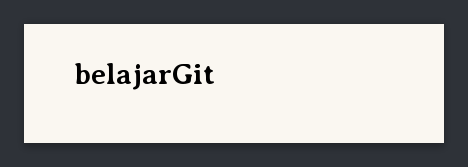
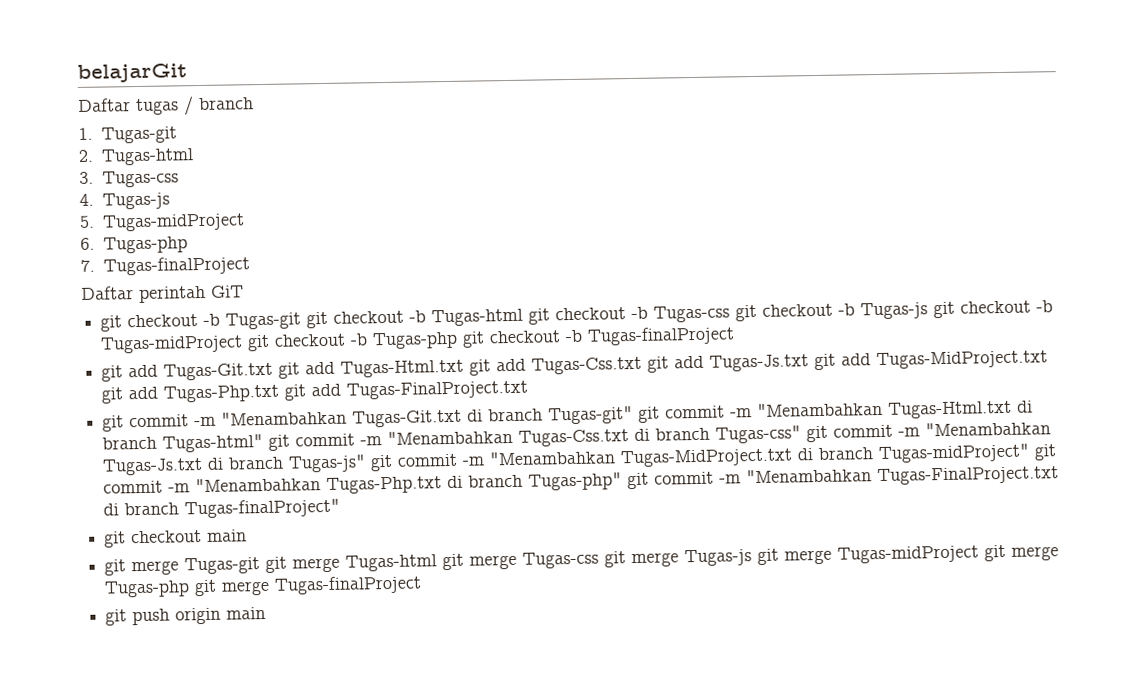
+ Daftar tugas / branch
+ 1. Tugas-git
+ 2. Tugas-html
+ 3. Tugas-css
+ 4. Tugas-js
+ 5. Tugas-midProject
+ 6. Tugas-php
+ 7. Tugas-finalProject
+ Daftar perintah GiT
+ git checkout -b Tugas-git git checkout -b Tugas-html git checkout -b Tugas-css git checkout -b Tugas-js git checkout -b Tugas-midProject git checkout -b Tugas-php git checkout -b Tugas-finalProject
+ git add Tugas-Git.txt git add Tugas-Html.txt git add Tugas-Css.txt git add Tugas-Js.txt git add Tugas-MidProject.txt git add Tugas-Php.txt git add Tugas-FinalProject.txt
+ git commit -m "Menambahkan Tugas-Git.txt di branch Tugas-git" git commit -m "Menambahkan Tugas-Html.txt di branch Tugas-html" git commit -m "Menambahkan Tugas-Css.txt di branch Tugas-css" git commit -m "Menambahkan Tugas-Js.txt di branch Tugas-js" git commit -m "Menambahkan Tugas-MidProject.txt di branch Tugas-midProject" git commit -m "Menambahkan Tugas-Php.txt di branch Tugas-php" git commit -m "Menambahkan Tugas-FinalProject.txt di branch Tugas-finalProject"
+ git checkout main
+ git merge Tugas-git git merge Tugas-html git merge Tugas-css git merge Tugas-js git merge Tugas-midProject git merge Tugas-php git merge Tugas-finalProject
+ git push origin main

